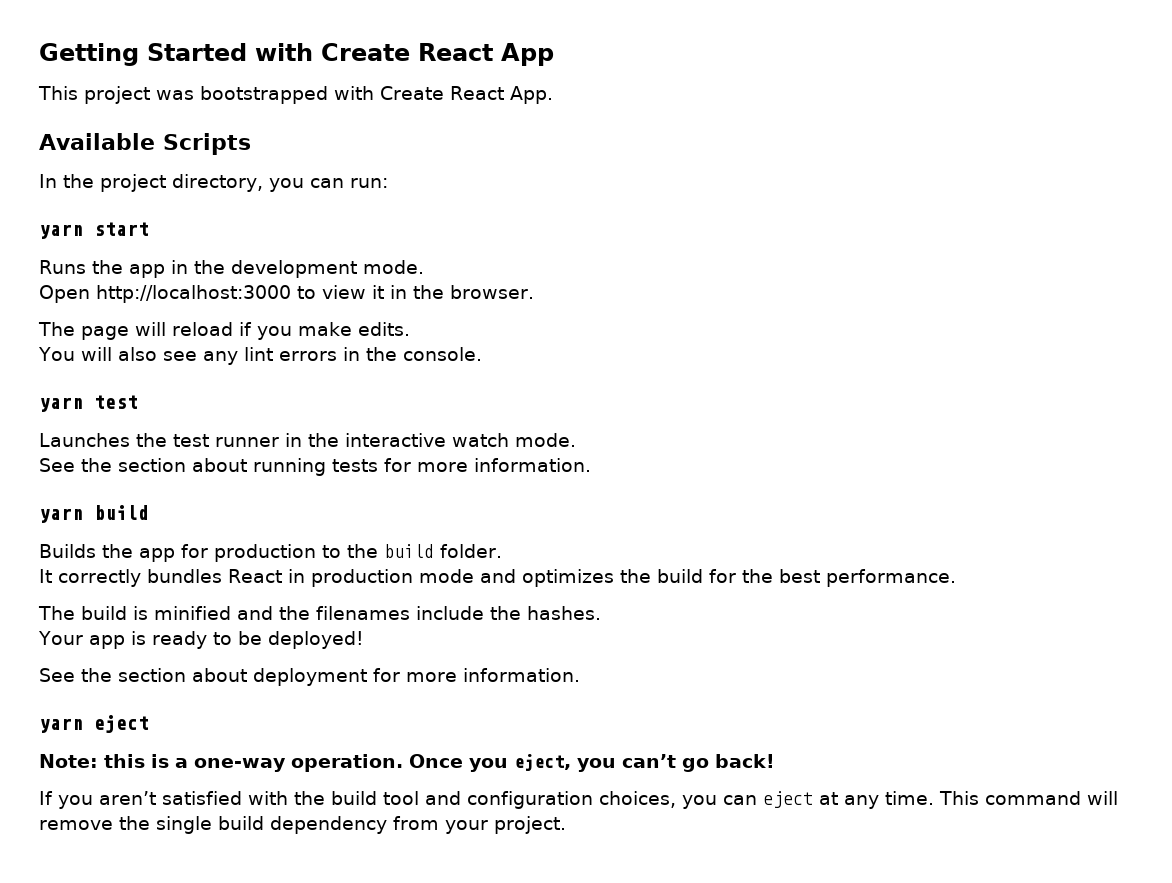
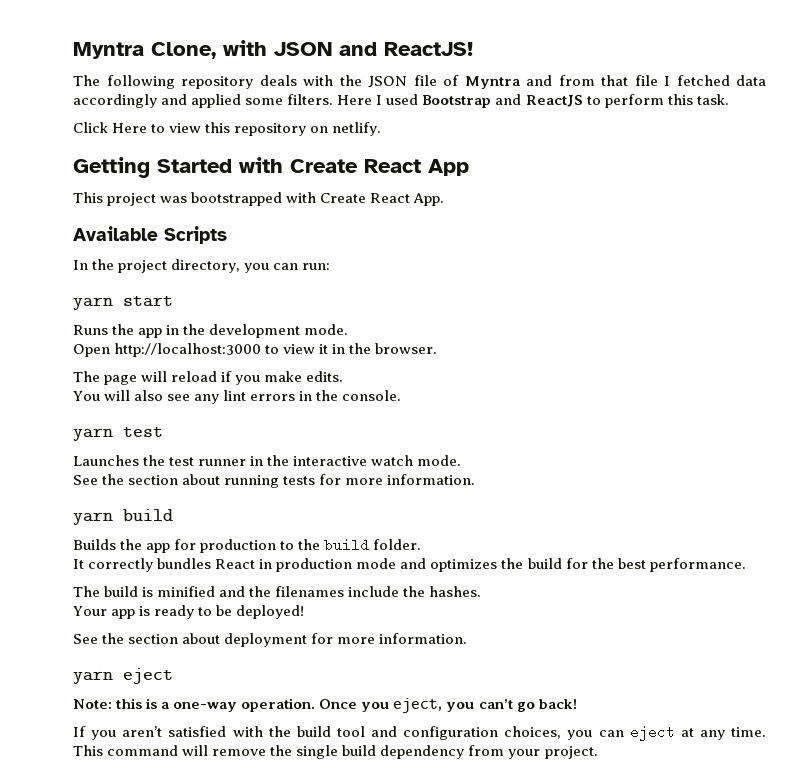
+ Myntra Clone, with JSON and ReactJS!
+ The following repository deals with the JSON file of Myntra and from that file I fetched data accordingly and applied some filters. Here I used Bootstrap and ReactJS to perform this task.
+ Click Here to view this repository on netlify.

